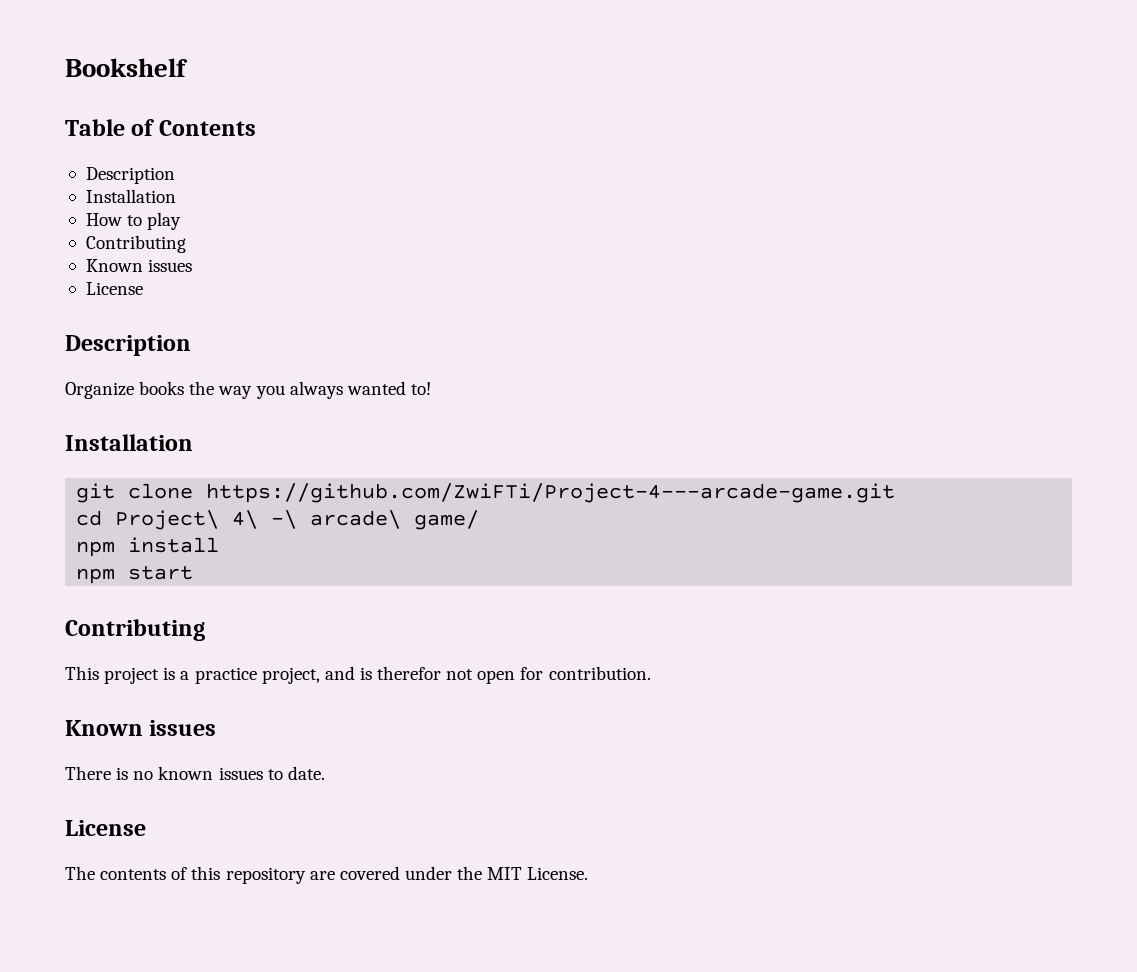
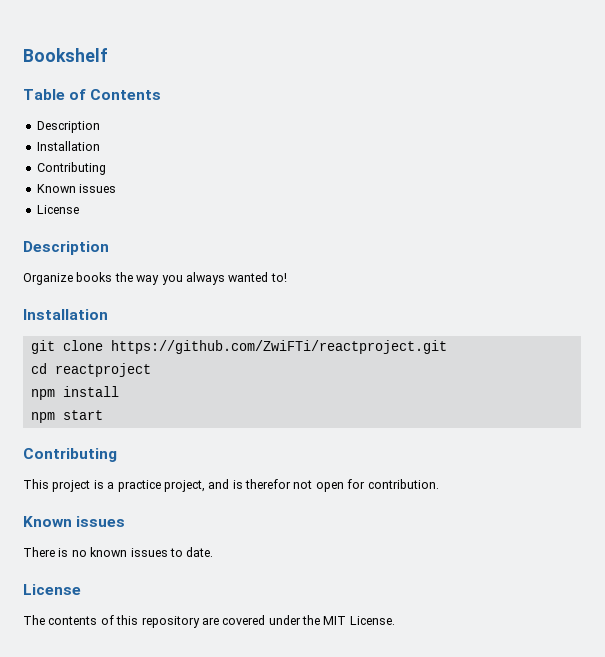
- How to play
- git clone https://github.com/ZwiFTi/Project-4---arcade-game.git
+ git clone https://github.com/ZwiFTi/reactproject.git
- cd Project\ 4\ -\ arcade\ game/
+ cd reactproject

